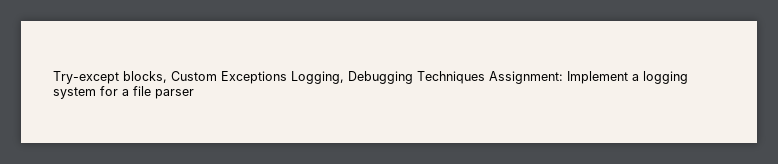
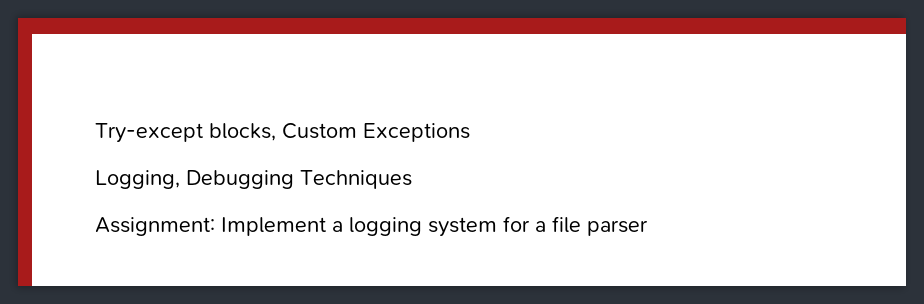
- Try-except blocks, Custom Exceptions Logging, Debugging Techniques Assignment: Implement a logging system for a file parser
+ Try-except blocks, Custom Exceptions
+ Logging, Debugging Techniques
+ Assignment: Implement a logging system for a file parser

